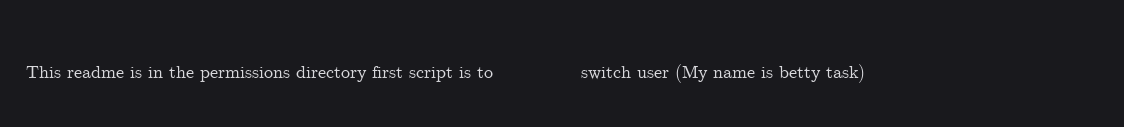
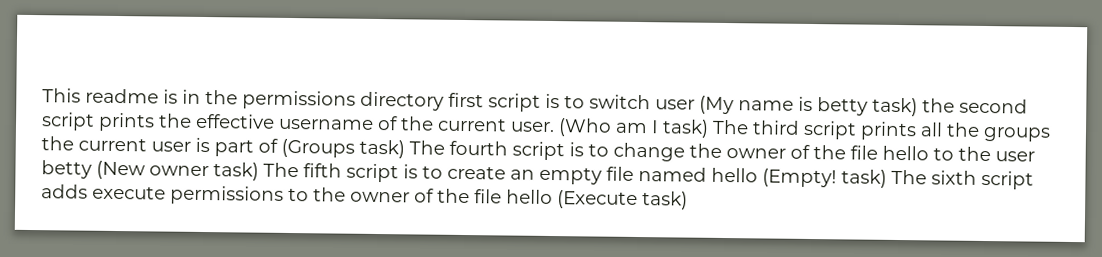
- This readme is in the permissions directory first script is to switch user (My name is betty task)
+ This readme is in the permissions directory first script is to switch user (My name is betty task) the second script prints the effective username of the current user. (Who am I task) The third script prints all the groups the current user is part of (Groups task) The fourth script is to change the owner of the file hello to the user betty (New owner task) The fifth script is to create an empty file named hello (Empty! task) The sixth script adds execute permissions to the owner of the file hello (Execute task)

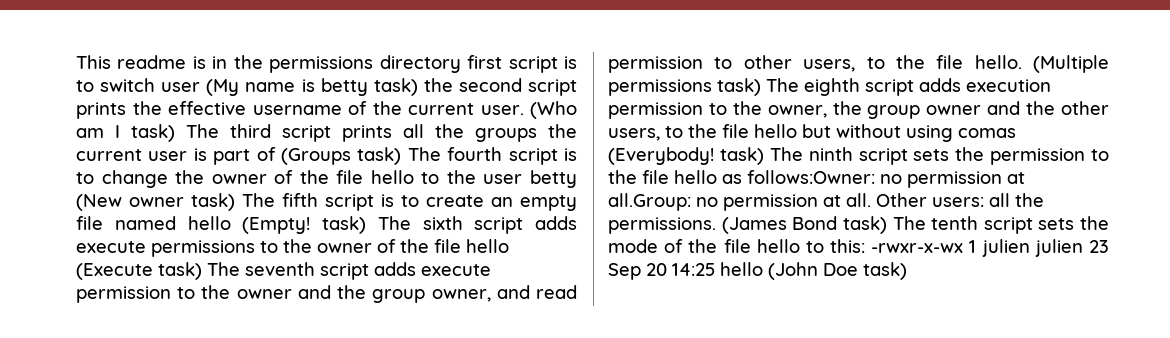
- (Who am I task) The third script prints all the groups the current user is part of (Groups task) The fourth script is to change the owner of the file hello to the user betty (New owner task) The fifth script is to create an empty file named hello (Empty! task) The sixth script adds execute permissions to the owner of the file hello (Execute task)
+ (Who am I task) The third script prints all the groups the current user is part of (Groups task) The fourth script is to change the owner of the file hello to the user betty (New owner task) The fifth script is to create an empty file named hello (Empty! task) The sixth script adds execute permissions to the owner of the file hello (Execute task) The seventh script adds execute permission to the owner and the group owner, and read permission to other users, to the file hello. (Multiple permissions task) The eighth script adds execution permission to the owner, the group owner and the other users, to the file hello but without using comas (Everybody! task) The ninth script sets the permission to the file hello as follows:Owner: no permission at all.Group: no permission at all. Other users: all the permissions. (James Bond task) The tenth script sets the mode of the file hello to this: -rwxr-x-wx 1 julien julien 23 Sep 20 14:25 hello (John Doe task)

